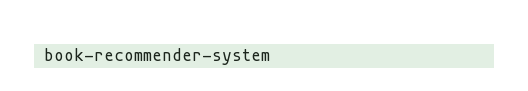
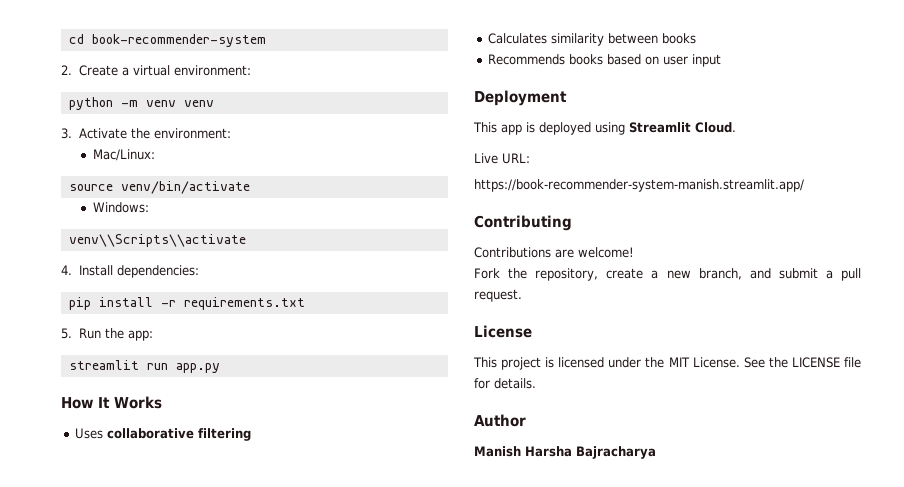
- book-recommender-system
+ cd book-recommender-system
+ 2. Create a virtual environment:
+ python -m venv venv
+ 3. Activate the environment:
+ Mac/Linux:
+ source venv/bin/activate
+ Windows:
+ venv\\Scripts\\activate
+ 4. Install dependencies:
+ pip install -r requirements.txt
+ 5. Run the app:
+ streamlit run app.py
+ How It Works
+ Uses collaborative filtering
+ Calculates similarity between books
+ Recommends books based on user input
+ Deployment
+ This app is deployed using Streamlit Cloud.
+ Live URL:
+ https://book-recommender-system-manish.streamlit.app/
+ Contributing
+ Contributions are welcome!
+ Fork the repository, create a new branch, and submit a pull request.
+ License
+ This project is licensed under the MIT License. See the LICENSE file for details.
+ Author
+ Manish Harsha Bajracharya

